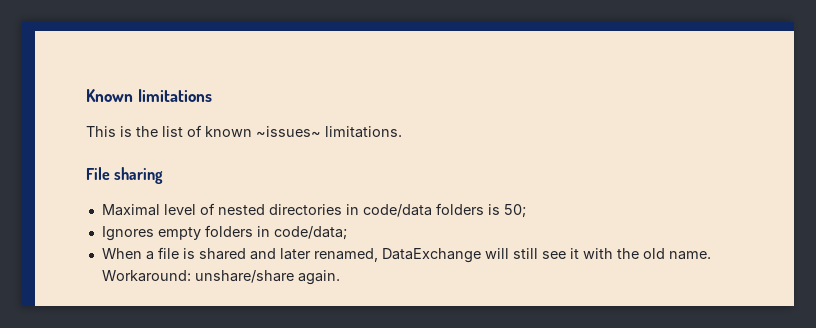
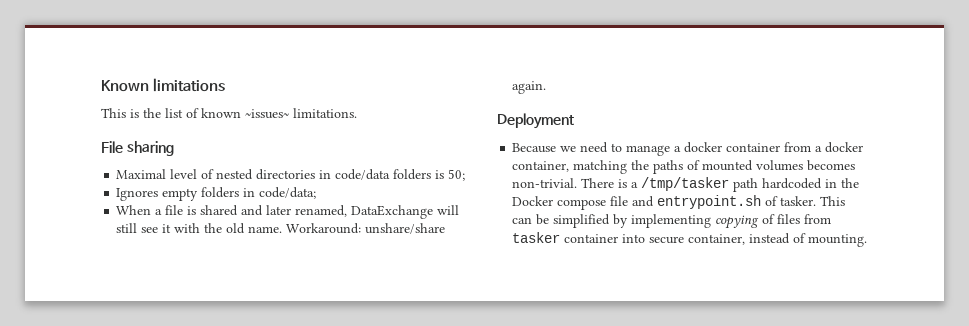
+ Deployment
+ Because we need to manage a docker container from a docker container, matching the paths of mounted volumes becomes non-trivial. There is a /tmp/tasker path hardcoded in the Docker compose file and entrypoint.sh of tasker. This can be simplified by implementing copying of files from tasker container into secure container, instead of mounting.

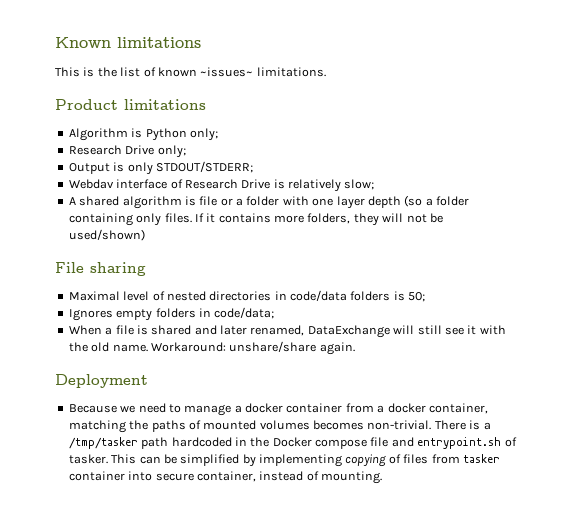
+ Product limitations
+ Algorithm is Python only;
+ Research Drive only;
+ Output is only STDOUT/STDERR;
+ Webdav interface of Research Drive is relatively slow;
+ A shared algorithm is file or a folder with one layer depth (so a folder containing only files. If it contains more folders, they will not be used/shown)

